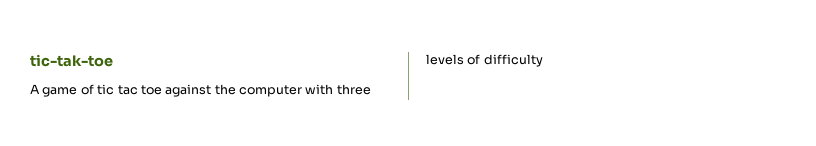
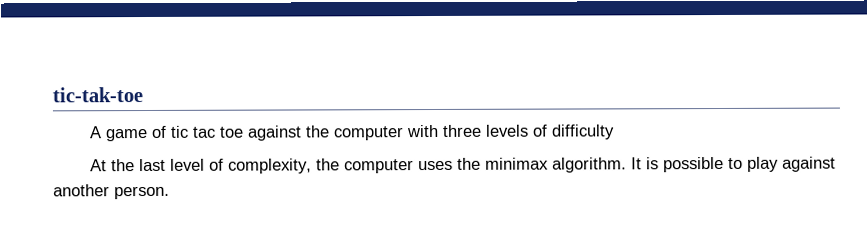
+ At the last level of complexity, the computer uses the minimax algorithm. It is possible to play against another person.

